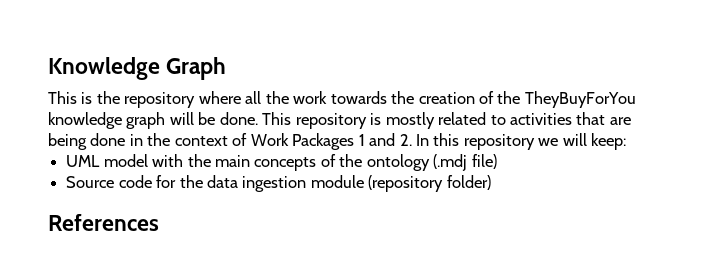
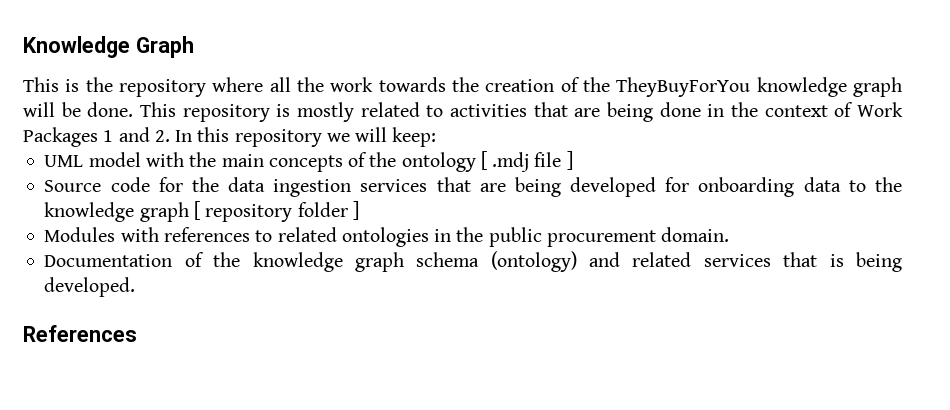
- UML model with the main concepts of the ontology (.mdj file)
+ UML model with the main concepts of the ontology [ .mdj file ]
- Source code for the data ingestion module (repository folder)
+ Source code for the data ingestion services that are being developed for onboarding data to the knowledge graph [ repository folder ]
+ Modules with references to related ontologies in the public procurement domain.
+ Documentation of the knowledge graph schema (ontology) and related services that is being developed.

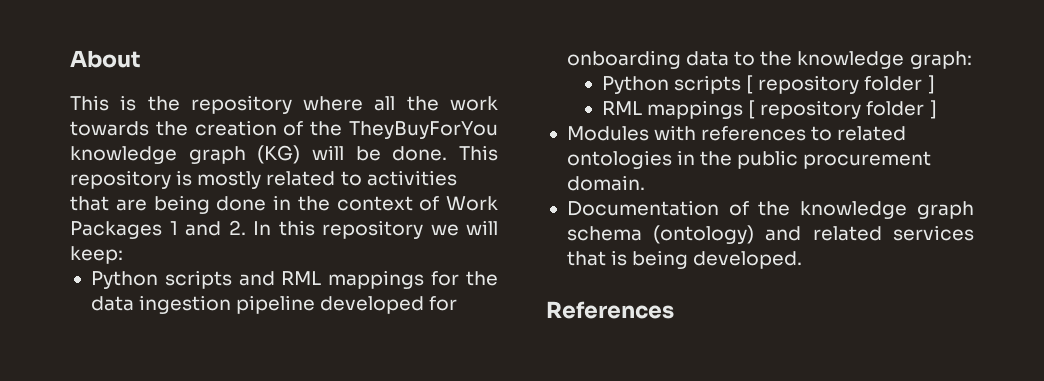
- Knowledge Graph
+ About
- This is the repository where all the work towards the creation of the TheyBuyForYou knowledge graph will be done.
+ This is the repository where all the work towards the creation of the TheyBuyForYou knowledge graph (KG) will be done.
- UML model with the main concepts of the ontology [ .mdj file ]
- Source code for the data ingestion services that are being developed for onboarding data to the knowledge graph [ repository folder ]
+ Python scripts and RML mappings for the data ingestion pipeline developed for onboarding data to the knowledge graph:
+ Python scripts [ repository folder ]
+ RML mappings [ repository folder ]

